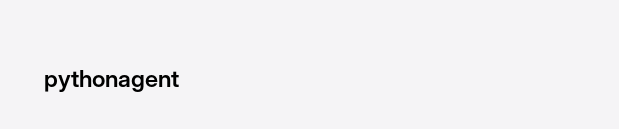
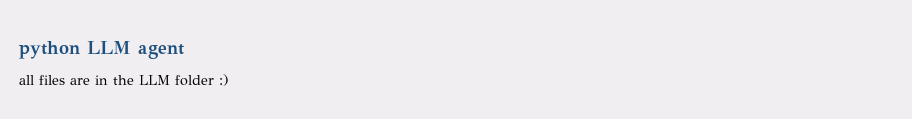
- pythonagent
+ python LLM agent
+ all files are in the LLM folder :)

